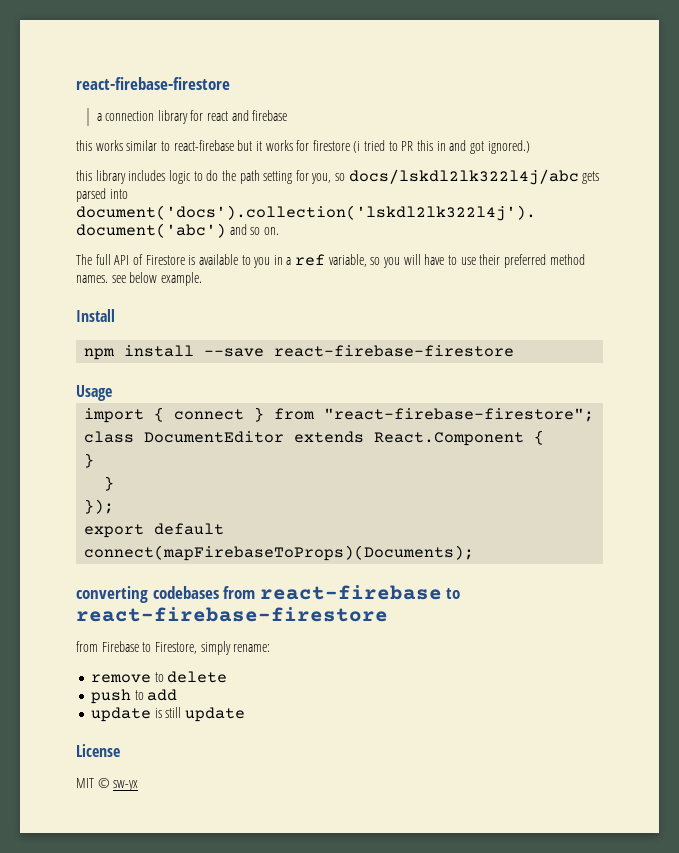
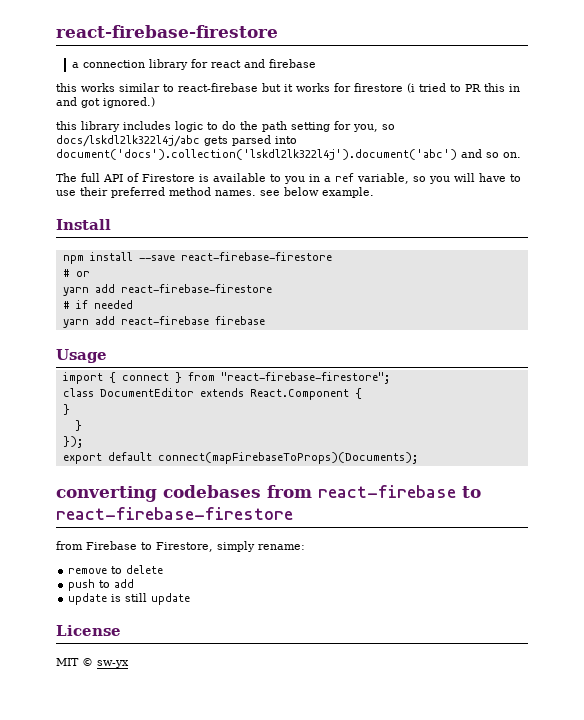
+ # or
+ yarn add react-firebase-firestore
+ # if needed
+ yarn add react-firebase firebase

